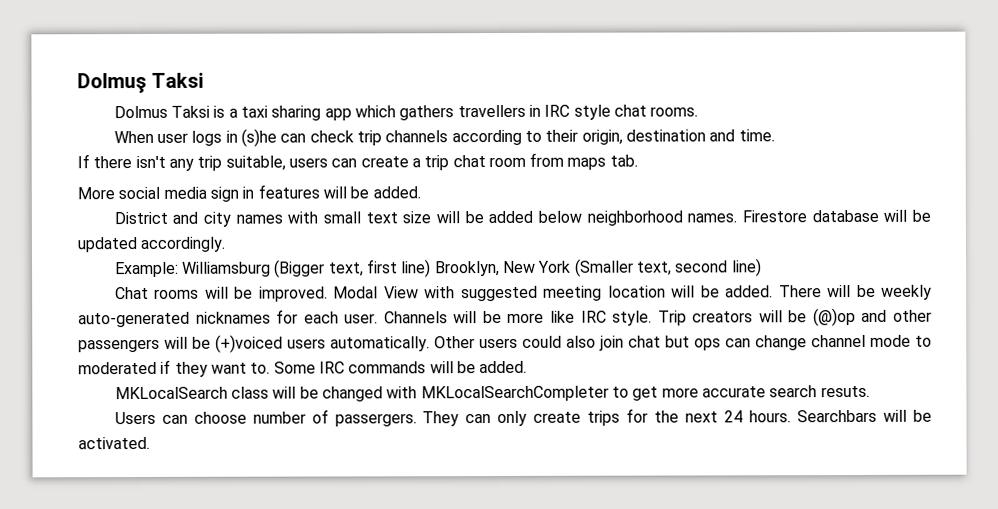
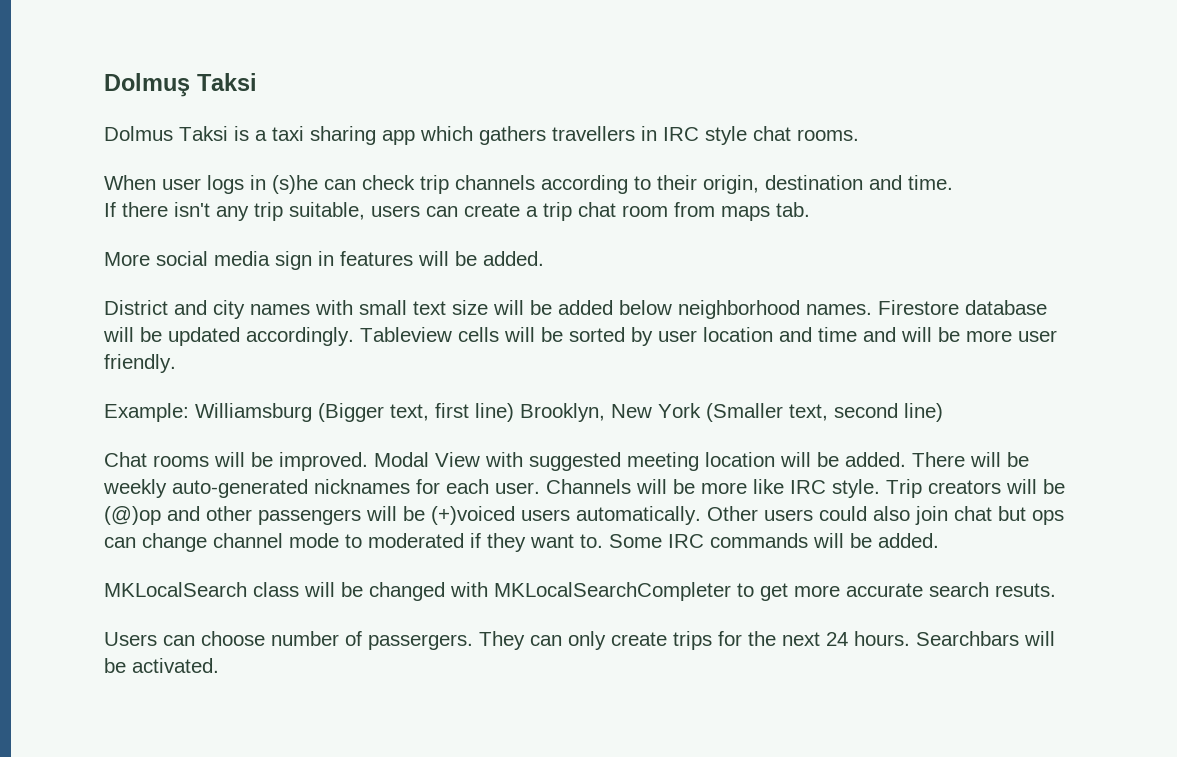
+ Tableview cells will be sorted by user location and time and will be more user friendly.

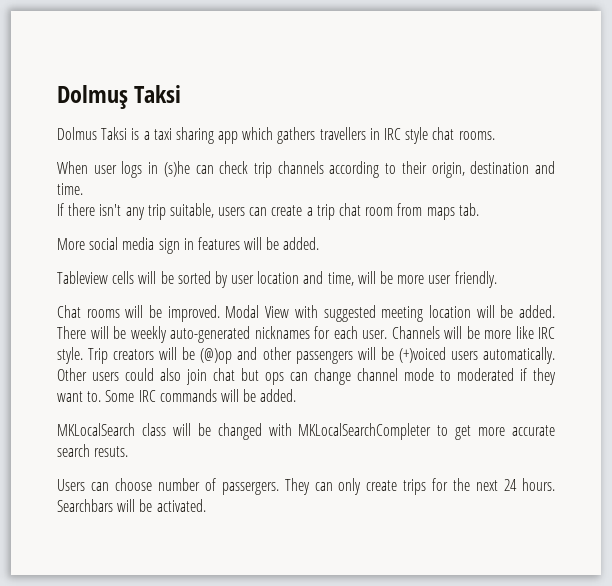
- District and city names with small text size will be added below neighborhood names. Firestore database will be updated accordingly. Tableview cells will be sorted by user location and time and will be more user friendly.
+ Tableview cells will be sorted by user location and time, will be more user friendly.
- Example: Williamsburg (Bigger text, first line) Brooklyn, New York (Smaller text, second line)

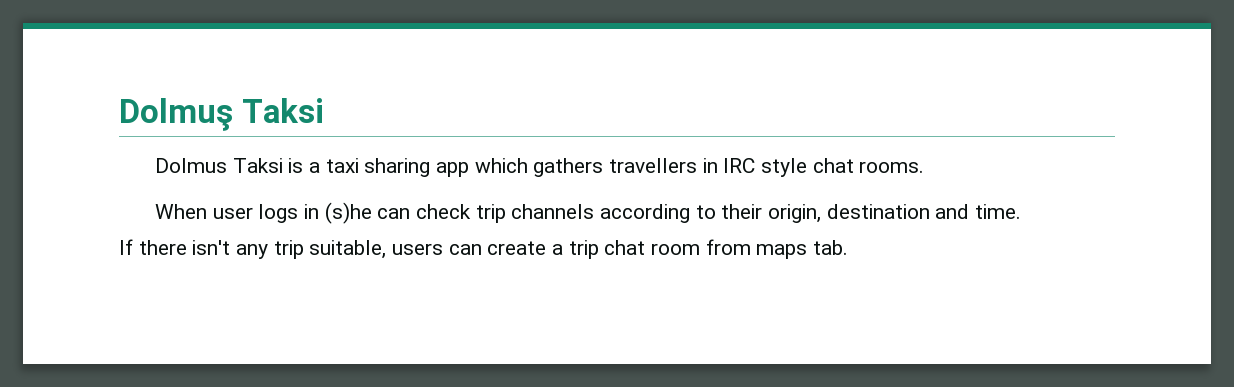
- More social media sign in features will be added.
- Tableview cells will be sorted by user location and time, will be more user friendly.
- Chat rooms will be improved. Modal View with suggested meeting location will be added. There will be weekly auto-generated nicknames for each user. Channels will be more like IRC style. Trip creators will be (@)op and other passengers will be (+)voiced users automatically. Other users could also join chat but ops can change channel mode to moderated if they want to. Some IRC commands will be added.
- MKLocalSearch class will be changed with MKLocalSearchCompleter to get more accurate search resuts.
- Users can choose number of passergers. They can only create trips for the next 24 hours. Searchbars will be activated.

